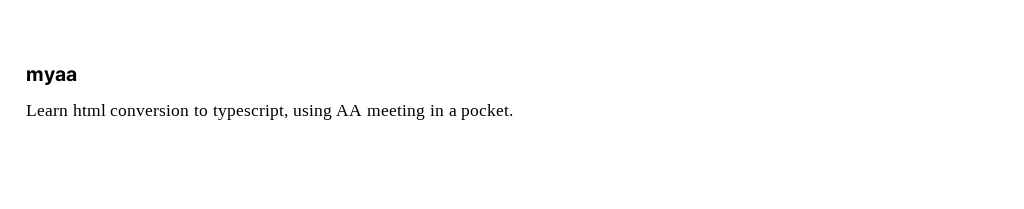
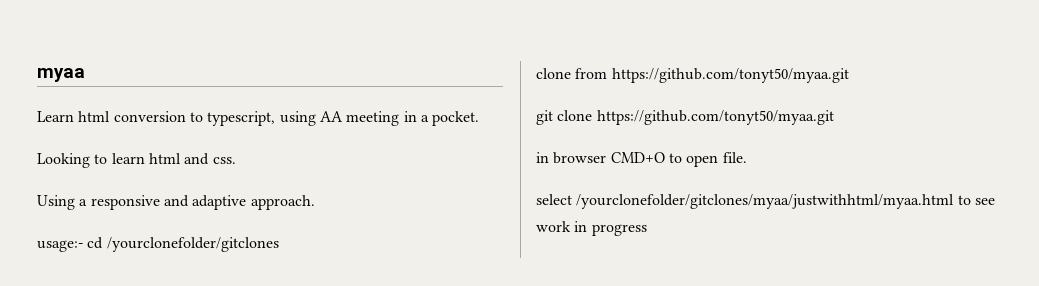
+ Looking to learn html and css.
+ Using a responsive and adaptive approach.
+ usage:- cd /yourclonefolder/gitclones
+ clone from https://github.com/tonyt50/myaa.git
+ git clone https://github.com/tonyt50/myaa.git
+ in browser CMD+O to open file.
+ select /yourclonefolder/gitclones/myaa/justwithhtml/myaa.html to see work in progress

